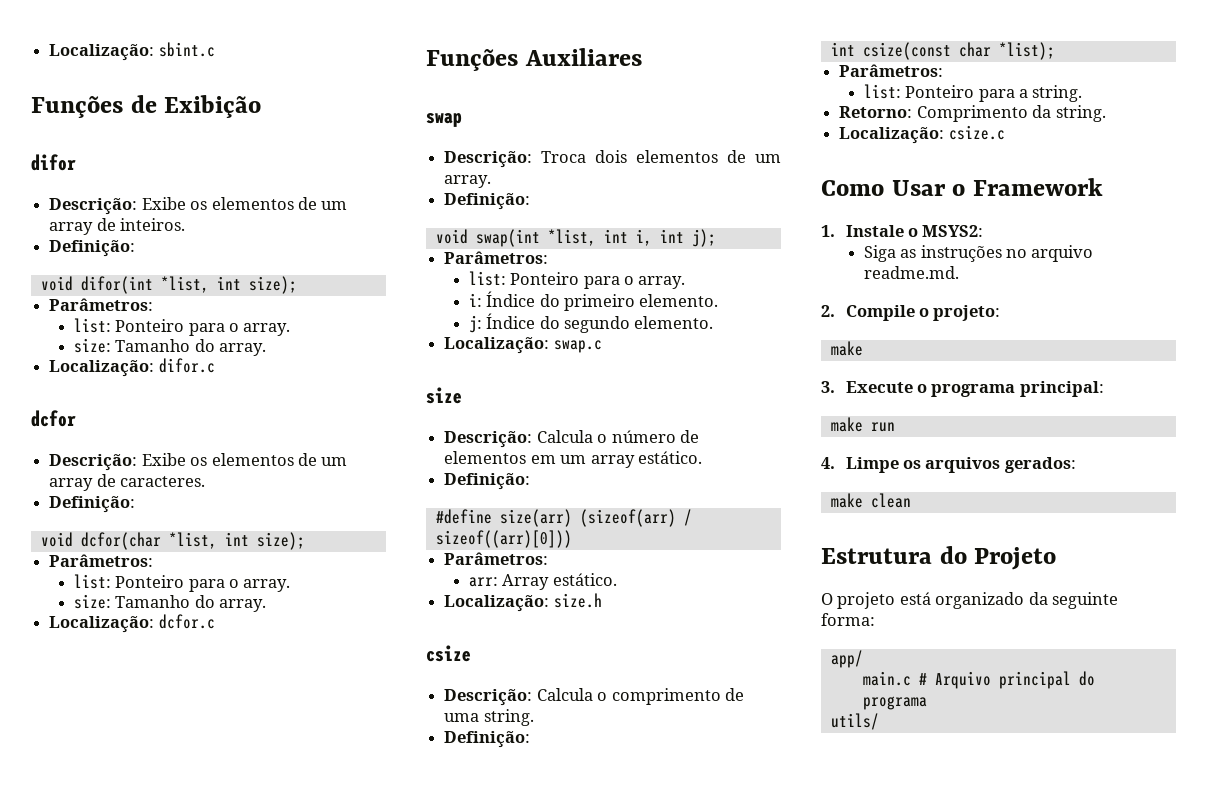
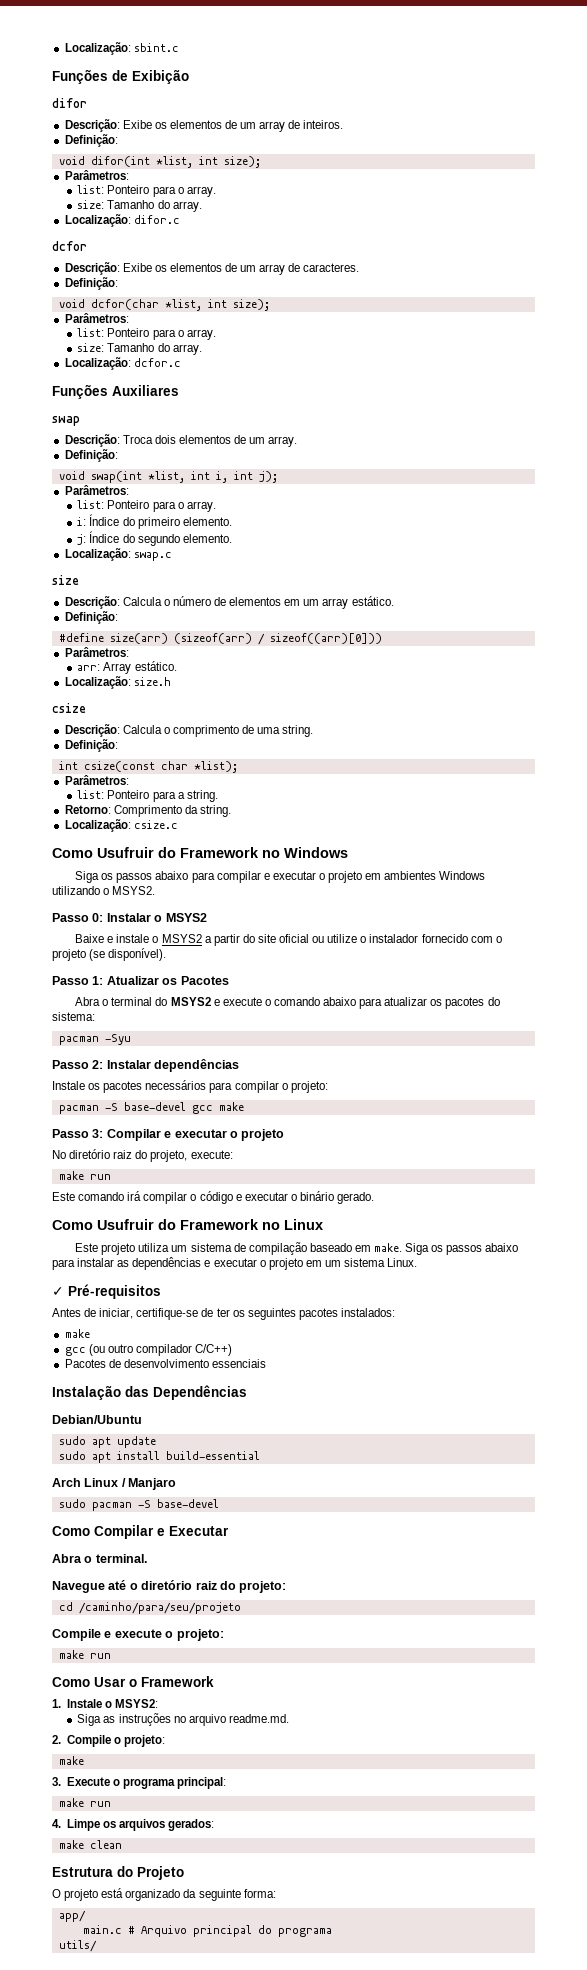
+ Como Usufruir do Framework no Windows
+ Siga os passos abaixo para compilar e executar o projeto em ambientes Windows utilizando o MSYS2.
+ Passo 0: Instalar o MSYS2
+ Baixe e instale o MSYS2 a partir do site oficial ou utilize o instalador fornecido com o projeto (se disponível).
+ Passo 1: Atualizar os Pacotes
+ Abra o terminal do MSYS2 e execute o comando abaixo para atualizar os pacotes do sistema:
+ pacman -Syu
+ Passo 2: Instalar dependências
+ Instale os pacotes necessários para compilar o projeto:
+ pacman -S base-devel gcc make
+ Passo 3: Compilar e executar o projeto
+ No diretório raiz do projeto, execute:
+ make run
+ Este comando irá compilar o código e executar o binário gerado.
+ Como Usufruir do Framework no Linux
+ Este projeto utiliza um sistema de compilação baseado em make. Siga os passos abaixo para instalar as dependências e executar o projeto em um sistema Linux.
+ ✓ Pré-requisitos
+ Antes de iniciar, certifique-se de ter os seguintes pacotes instalados:
+ make
+ gcc (ou outro compilador C/C++)
+ Pacotes de desenvolvimento essenciais
+ Instalação das Dependências
+ Debian/Ubuntu
+ sudo apt update
+ sudo apt install build-essential
+ Arch Linux / Manjaro
+ sudo pacman -S base-devel
+ Como Compilar e Executar
+ Abra o terminal.
+ Navegue até o diretório raiz do projeto:
+ cd /caminho/para/seu/projeto
+ Compile e execute o projeto:
+ make run

